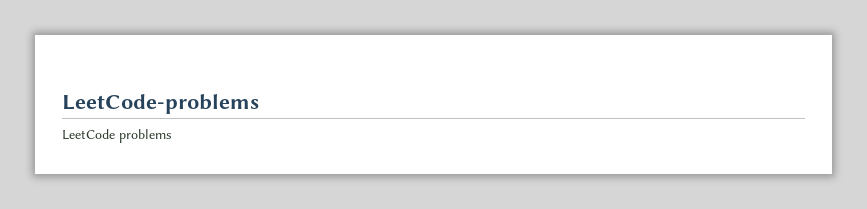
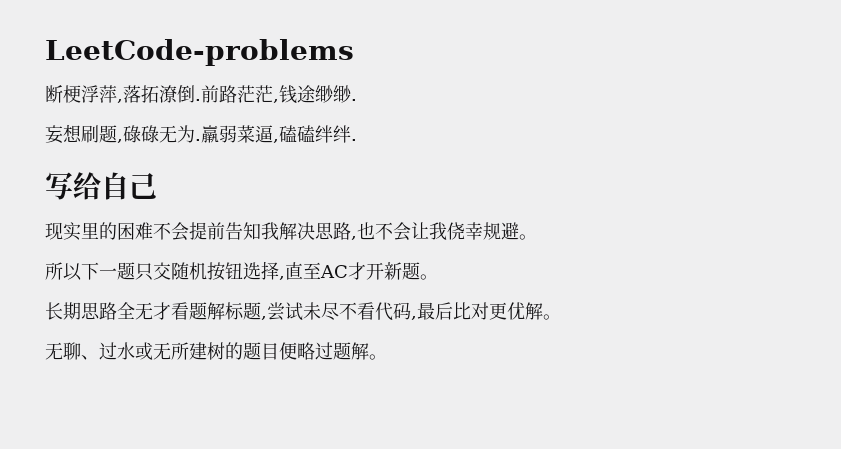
- LeetCode problems
+ 断梗浮萍,落拓潦倒.前路茫茫,钱途缈缈.
+ 妄想刷题,碌碌无为.羸弱菜逼,磕磕绊绊.
+ 写给自己
+ 现实里的困难不会提前告知我解决思路,也不会让我侥幸规避。
+ 所以下一题只交随机按钮选择,直至AC才开新题。
+ 长期思路全无才看题解标题,尝试未尽不看代码,最后比对更优解。
+ 无聊、过水或无所建树的题目便略过题解。

